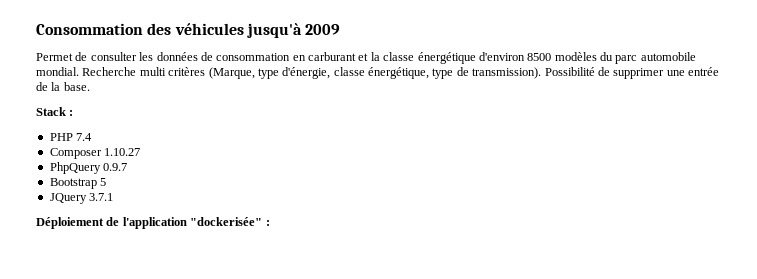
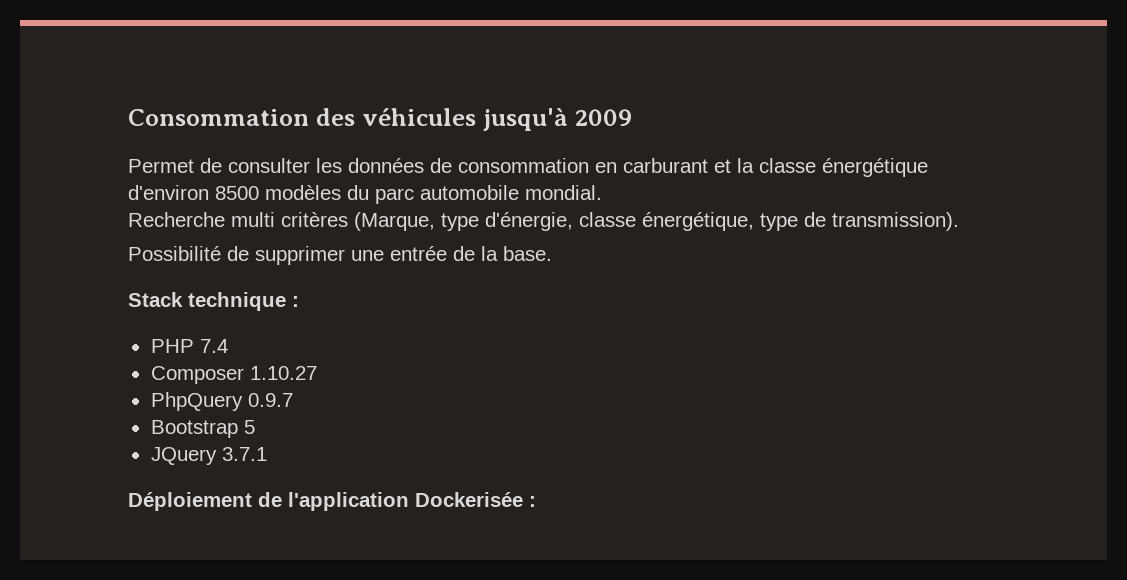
- Permet de consulter les données de consommation en carburant et la classe énergétique d'environ 8500 modèles du parc automobile mondial. Recherche multi critères (Marque, type d'énergie, classe énergétique, type de transmission). Possibilité de supprimer une entrée de la base.
+ Permet de consulter les données de consommation en carburant et la classe énergétique d'environ 8500 modèles du parc automobile mondial.
+ Recherche multi critères (Marque, type d'énergie, classe énergétique, type de transmission).
+ Possibilité de supprimer une entrée de la base.
- Stack :
+ Stack technique :
- Déploiement de l'application "dockerisée" :
+ Déploiement de l'application Dockerisée :

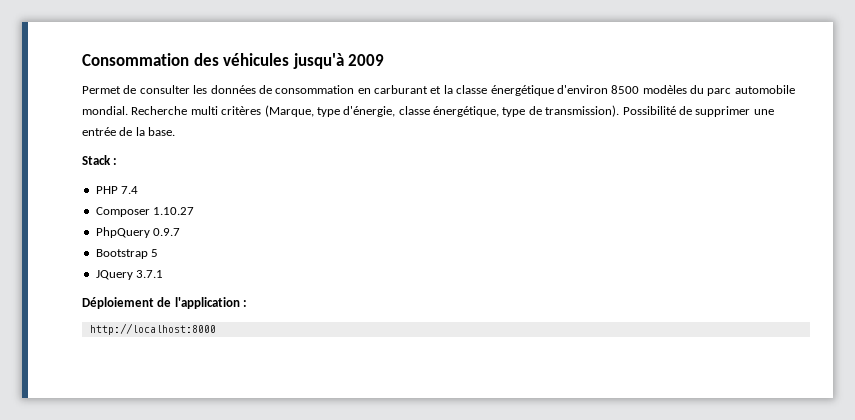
- Permet de consulter les données de consommation en carburant et la classe énergétique d'environ 8500 modèles du parc automobile mondial.
- Recherche multi critères (Marque, type d'énergie, classe énergétique, type de transmission).
- Possibilité de supprimer une entrée de la base.
+ Permet de consulter les données de consommation en carburant et la classe énergétique d'environ 8500 modèles du parc automobile mondial. Recherche multi critères (Marque, type d'énergie, classe énergétique, type de transmission). Possibilité de supprimer une entrée de la base.
- Stack technique :
+ Stack :
- Déploiement de l'application Dockerisée :
+ Déploiement de l'application :
+ http://localhost:8000

